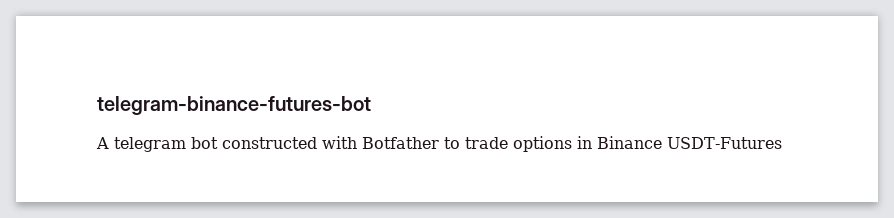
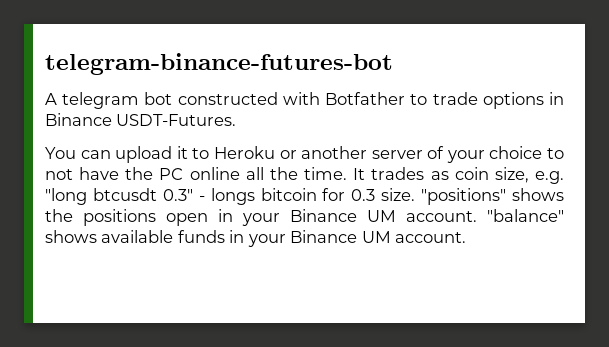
- A telegram bot constructed with Botfather to trade options in Binance USDT-Futures
+ A telegram bot constructed with Botfather to trade options in Binance USDT-Futures.
+ You can upload it to Heroku or another server of your choice to not have the PC online all the time. It trades as coin size, e.g. "long btcusdt 0.3" - longs bitcoin for 0.3 size. "positions" shows the positions open in your Binance UM account. "balance" shows available funds in your Binance UM account.

